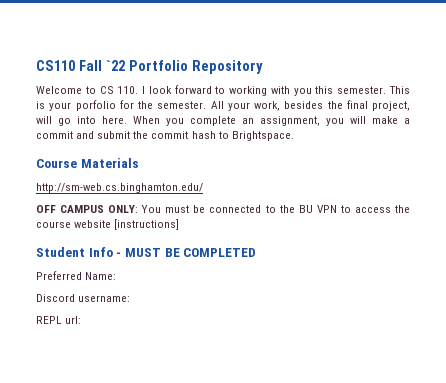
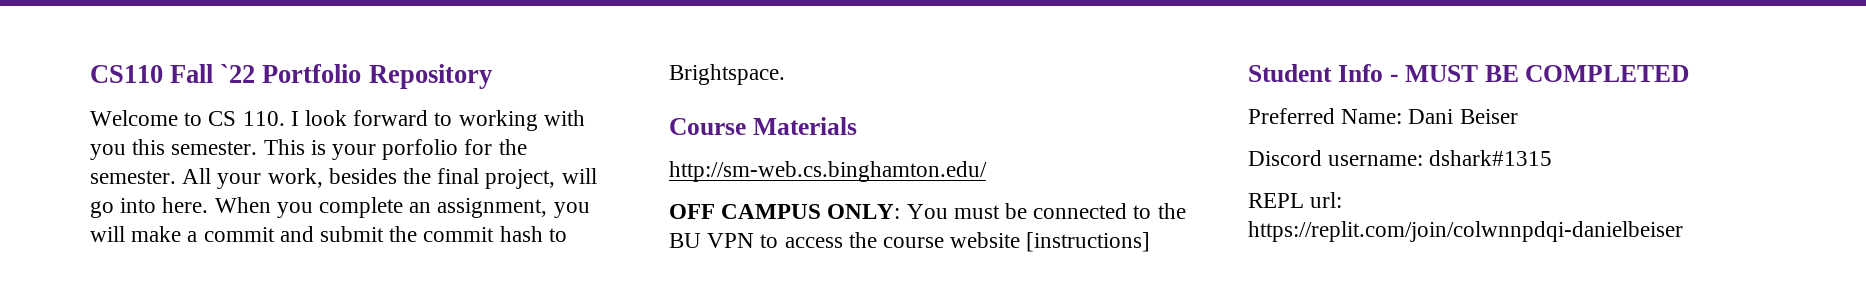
- Preferred Name:
+ Preferred Name: Dani Beiser
- Discord username:
+ Discord username: dshark#1315
- REPL url:
+ REPL url: https://replit.com/join/colwnnpdqi-danielbeiser

